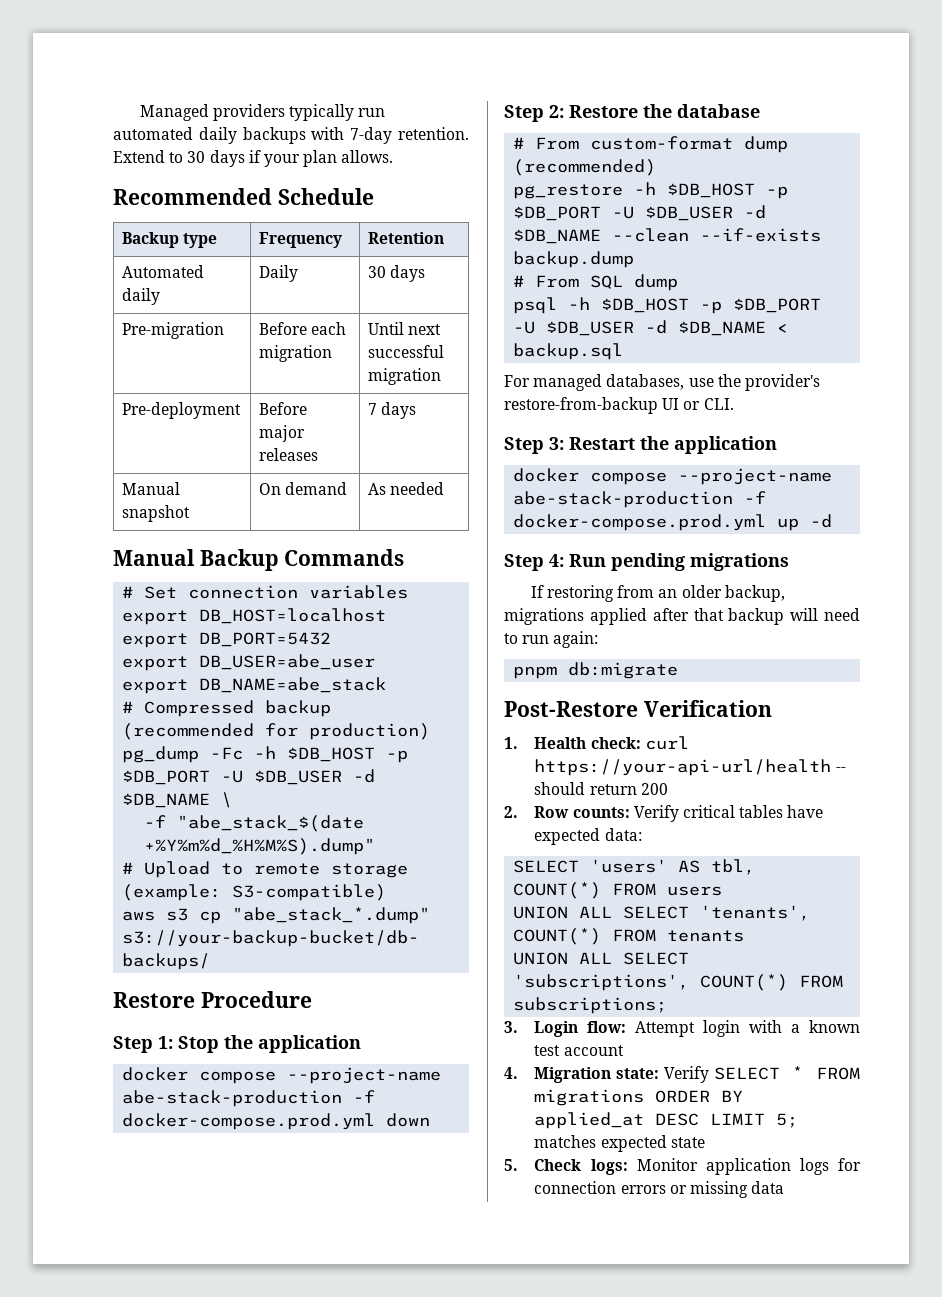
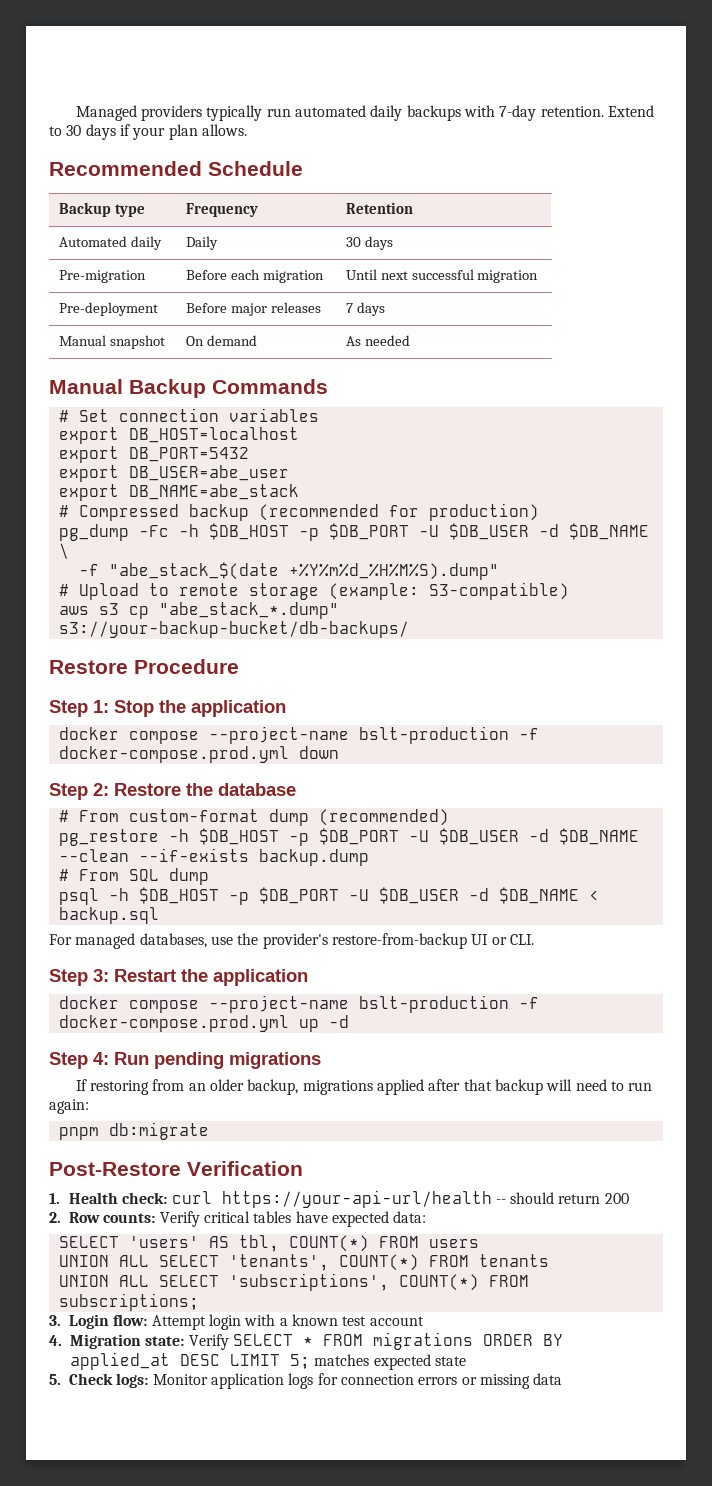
- docker compose --project-name abe-stack-production -f docker-compose.prod.yml down
+ docker compose --project-name bslt-production -f docker-compose.prod.yml down
- docker compose --project-name abe-stack-production -f docker-compose.prod.yml up -d
+ docker compose --project-name bslt-production -f docker-compose.prod.yml up -d

